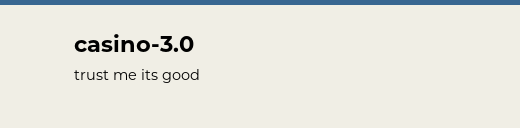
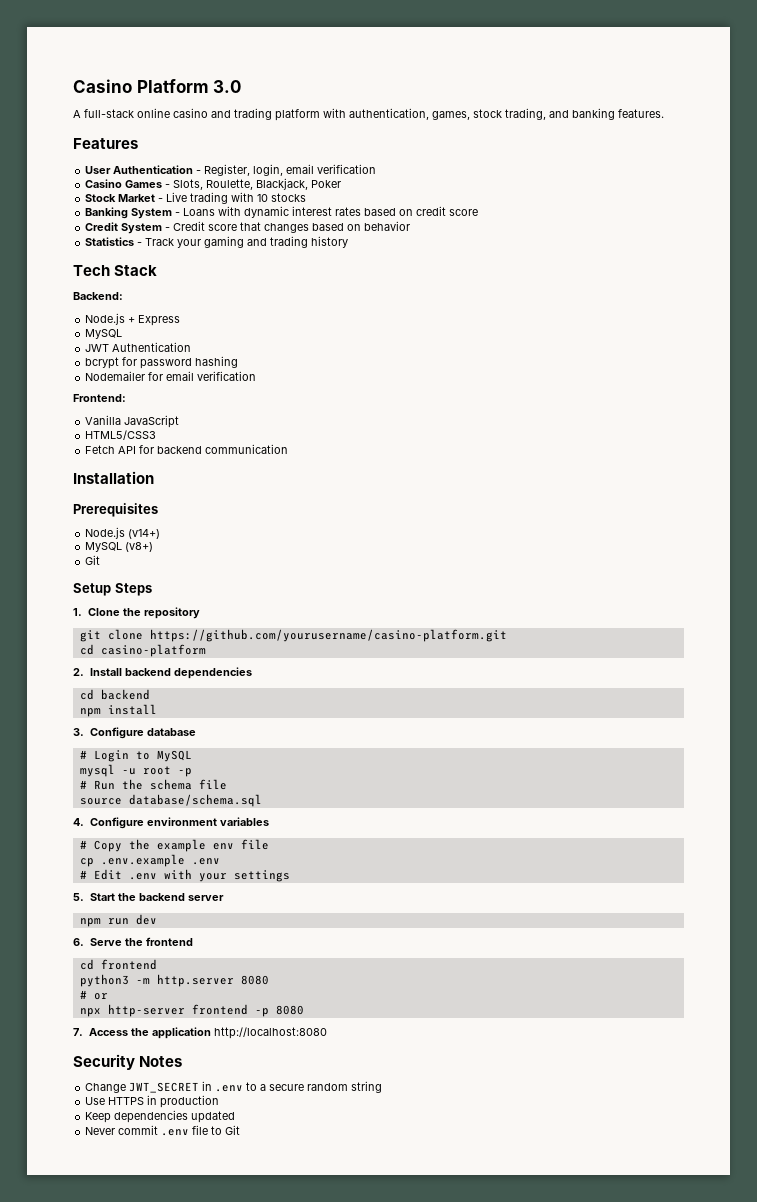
- casino-3.0
- trust me its good
+ Casino Platform 3.0
+ A full-stack online casino and trading platform with authentication, games, stock trading, and banking features.
+ Features
+ User Authentication - Register, login, email verification
+ Casino Games - Slots, Roulette, Blackjack, Poker
+ Stock Market - Live trading with 10 stocks
+ Banking System - Loans with dynamic interest rates based on credit score
+ Credit System - Credit score that changes based on behavior
+ Statistics - Track your gaming and trading history
+ Tech Stack
+ Backend:
+ Node.js + Express
+ MySQL
+ JWT Authentication
+ bcrypt for password hashing
+ Nodemailer for email verification
+ Frontend:
+ Vanilla JavaScript
+ HTML5/CSS3
+ Fetch API for backend communication
+ Installation
+ Prerequisites
+ Node.js (v14+)
+ MySQL (v8+)
+ Git
+ Setup Steps
+ 1. Clone the repository
+ git clone https://github.com/yourusername/casino-platform.git
+ cd casino-platform
+ 2. Install backend dependencies
+ cd backend
+ npm install
+ 3. Configure database
+ # Login to MySQL
+ mysql -u root -p
+ # Run the schema file
+ source database/schema.sql
+ 4. Configure environment variables
+ # Copy the example env file
+ cp .env.example .env
+ # Edit .env with your settings
+ 5. Start the backend server
+ npm run dev
+ 6. Serve the frontend
+ cd frontend
+ python3 -m http.server 8080
+ # or
+ npx http-server frontend -p 8080
+ 7. Access the application http://localhost:8080
+ Security Notes
+ Change JWT_SECRET in .env to a secure random string
+ Use HTTPS in production
+ Keep dependencies updated
+ Never commit .env file to Git

